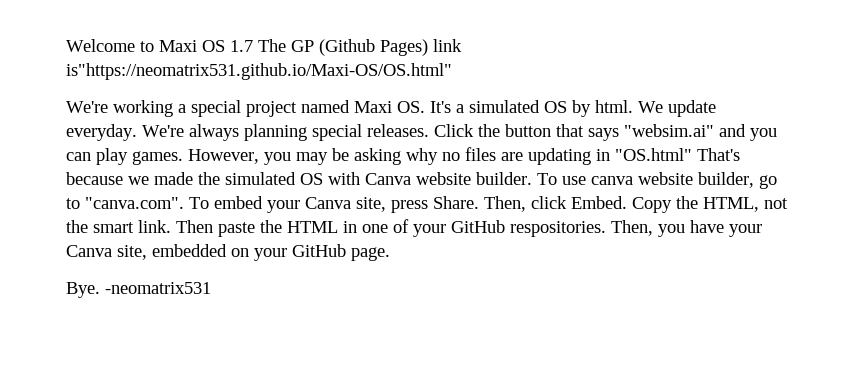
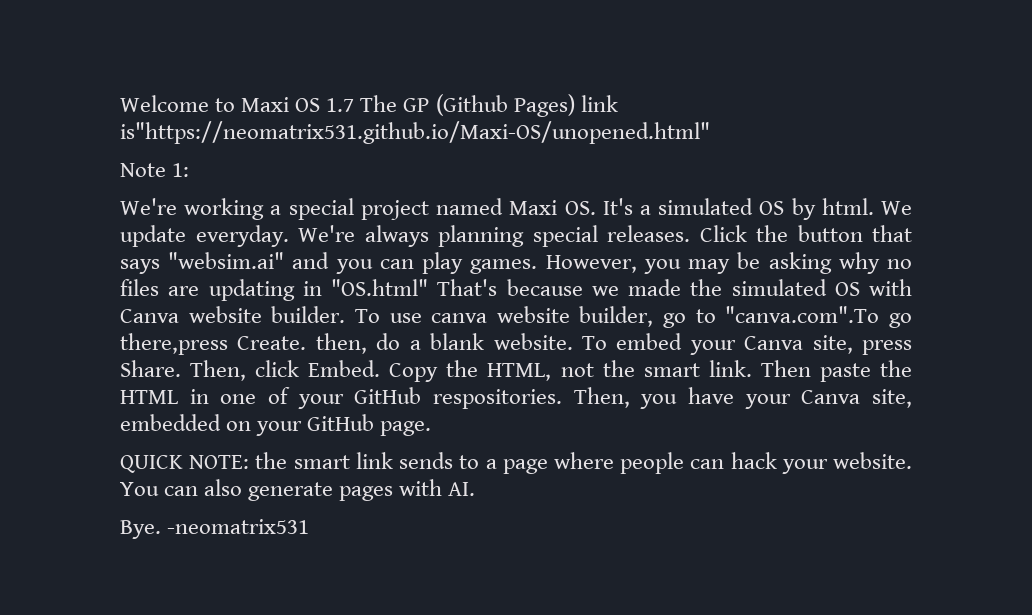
- Welcome to Maxi OS 1.7 The GP (Github Pages) link is"https://neomatrix531.github.io/Maxi-OS/OS.html"
+ Welcome to Maxi OS 1.7 The GP (Github Pages) link is"https://neomatrix531.github.io/Maxi-OS/unopened.html"
+ Note 1:
- To use canva website builder, go to "canva.com". To embed your Canva site, press Share.
+ To use canva website builder, go to "canva.com".To go there,press Create. then, do a blank website. To embed your Canva site, press Share.
+ QUICK NOTE: the smart link sends to a page where people can hack your website. You can also generate pages with AI.

